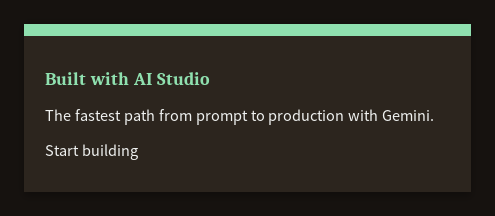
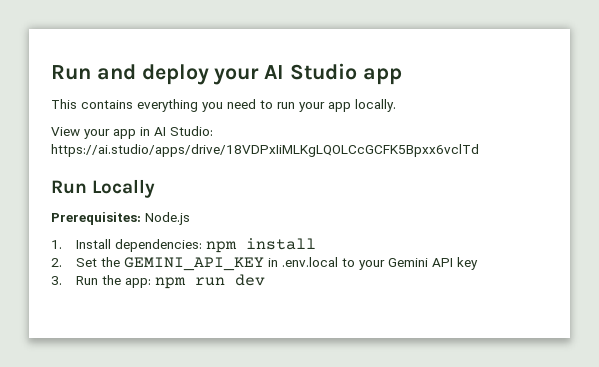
- Built with AI Studio
- The fastest path from prompt to production with Gemini.
- Start building
+ Run and deploy your AI Studio app
+ This contains everything you need to run your app locally.
+ View your app in AI Studio: https://ai.studio/apps/drive/18VDPxIiMLKgLQOLCcGCFK5Bpxx6vclTd
+ Run Locally
+ Prerequisites: Node.js
+ 1. Install dependencies: npm install
+ 2. Set the GEMINI_API_KEY in .env.local to your Gemini API key
+ 3. Run the app: npm run dev

